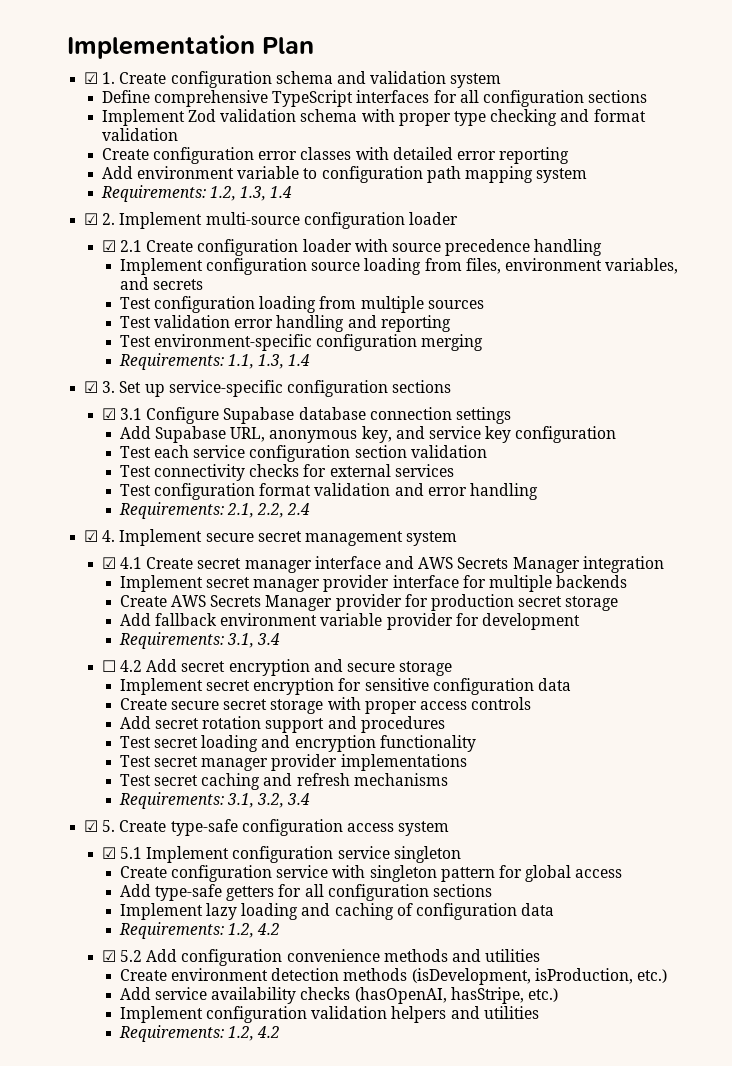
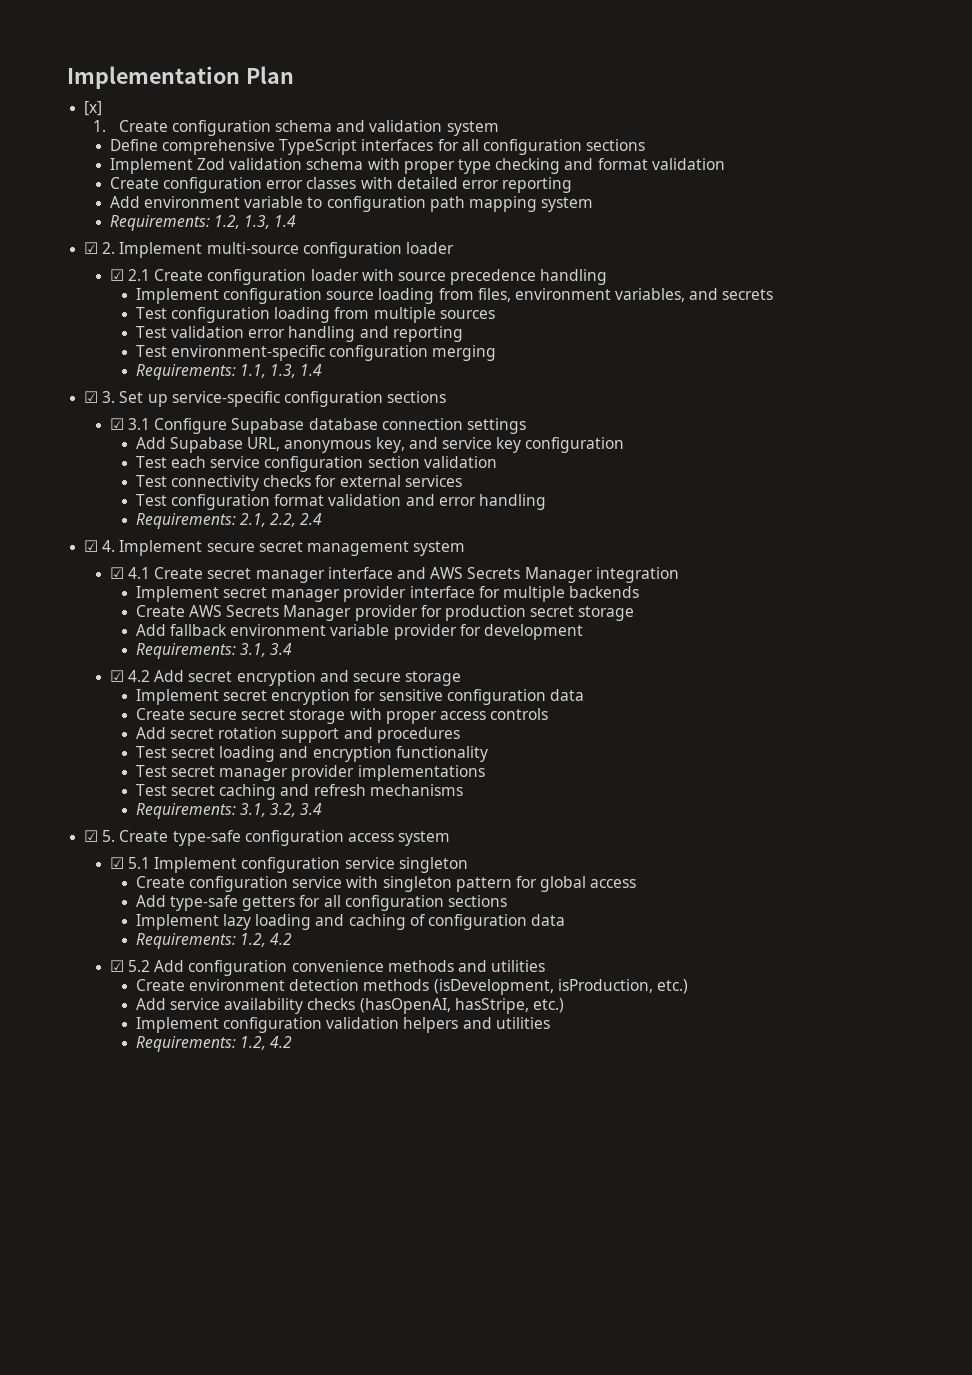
- ☑ 1. Create configuration schema and validation system
+ [x]
+ 1. Create configuration schema and validation system
- ☐ 4.2 Add secret encryption and secure storage
+ ☑ 4.2 Add secret encryption and secure storage

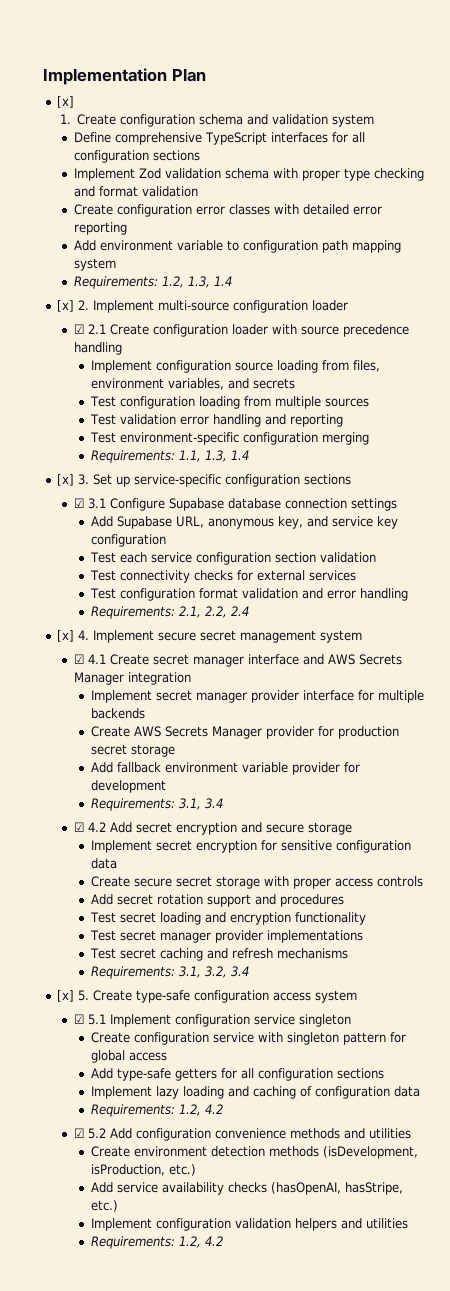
- ☑ 2. Implement multi-source configuration loader
+ [x] 2. Implement multi-source configuration loader
- ☑ 3. Set up service-specific configuration sections
+ [x] 3. Set up service-specific configuration sections
- ☑ 4. Implement secure secret management system
+ [x] 4. Implement secure secret management system
- ☑ 5. Create type-safe configuration access system
+ [x] 5. Create type-safe configuration access system

